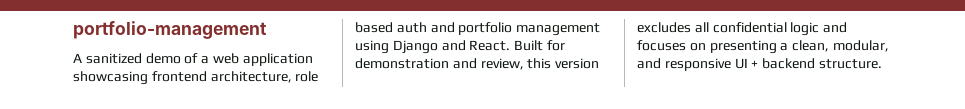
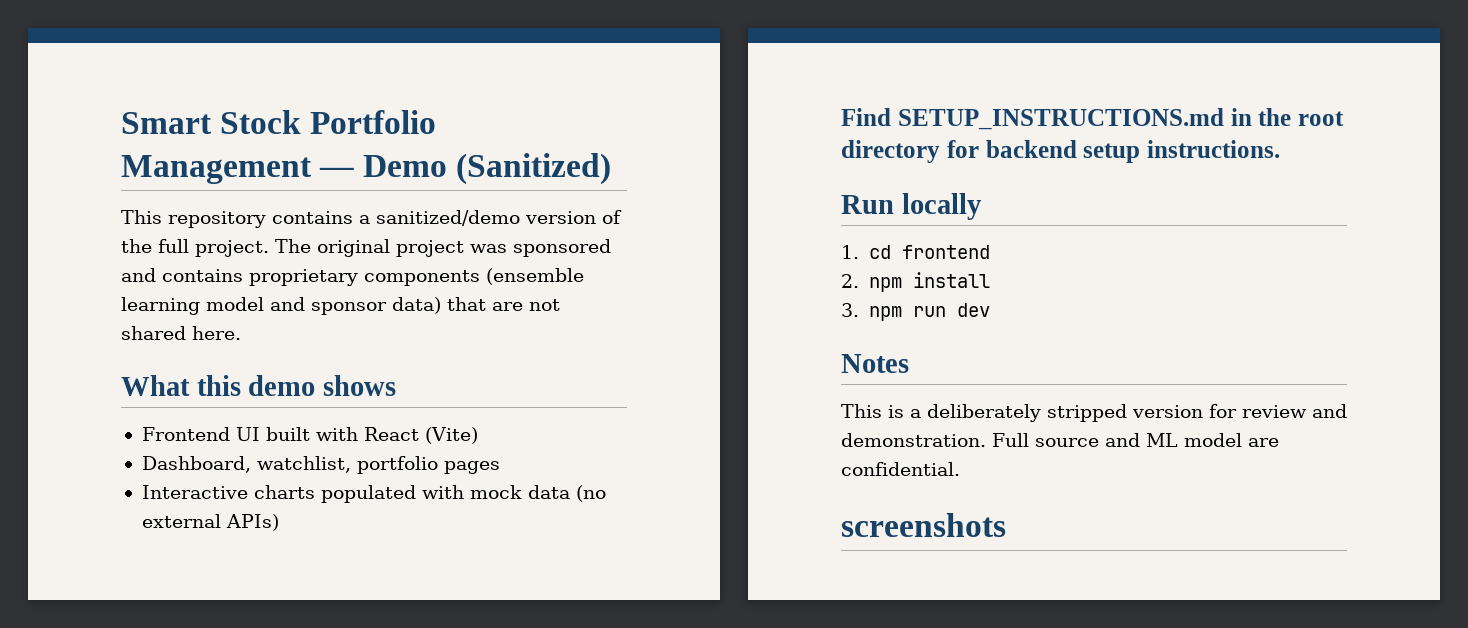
- portfolio-management
- A sanitized demo of a web application showcasing frontend architecture, role based auth and portfolio management using Django and React. Built for demonstration and review, this version excludes all confidential logic and focuses on presenting a clean, modular, and responsive UI + backend structure.
+ Smart Stock Portfolio Management — Demo (Sanitized)
+ This repository contains a sanitized/demo version of the full project. The original project was sponsored and contains proprietary components (ensemble learning model and sponsor data) that are not shared here.
+ What this demo shows
+ Frontend UI built with React (Vite)
+ Dashboard, watchlist, portfolio pages
+ Interactive charts populated with mock data (no external APIs)
+ Find SETUP_INSTRUCTIONS.md in the root directory for backend setup instructions.
+ Run locally
+ 1. cd frontend
+ 2. npm install
+ 3. npm run dev
+ Notes
+ This is a deliberately stripped version for review and demonstration. Full source and ML model are confidential.
+ screenshots

